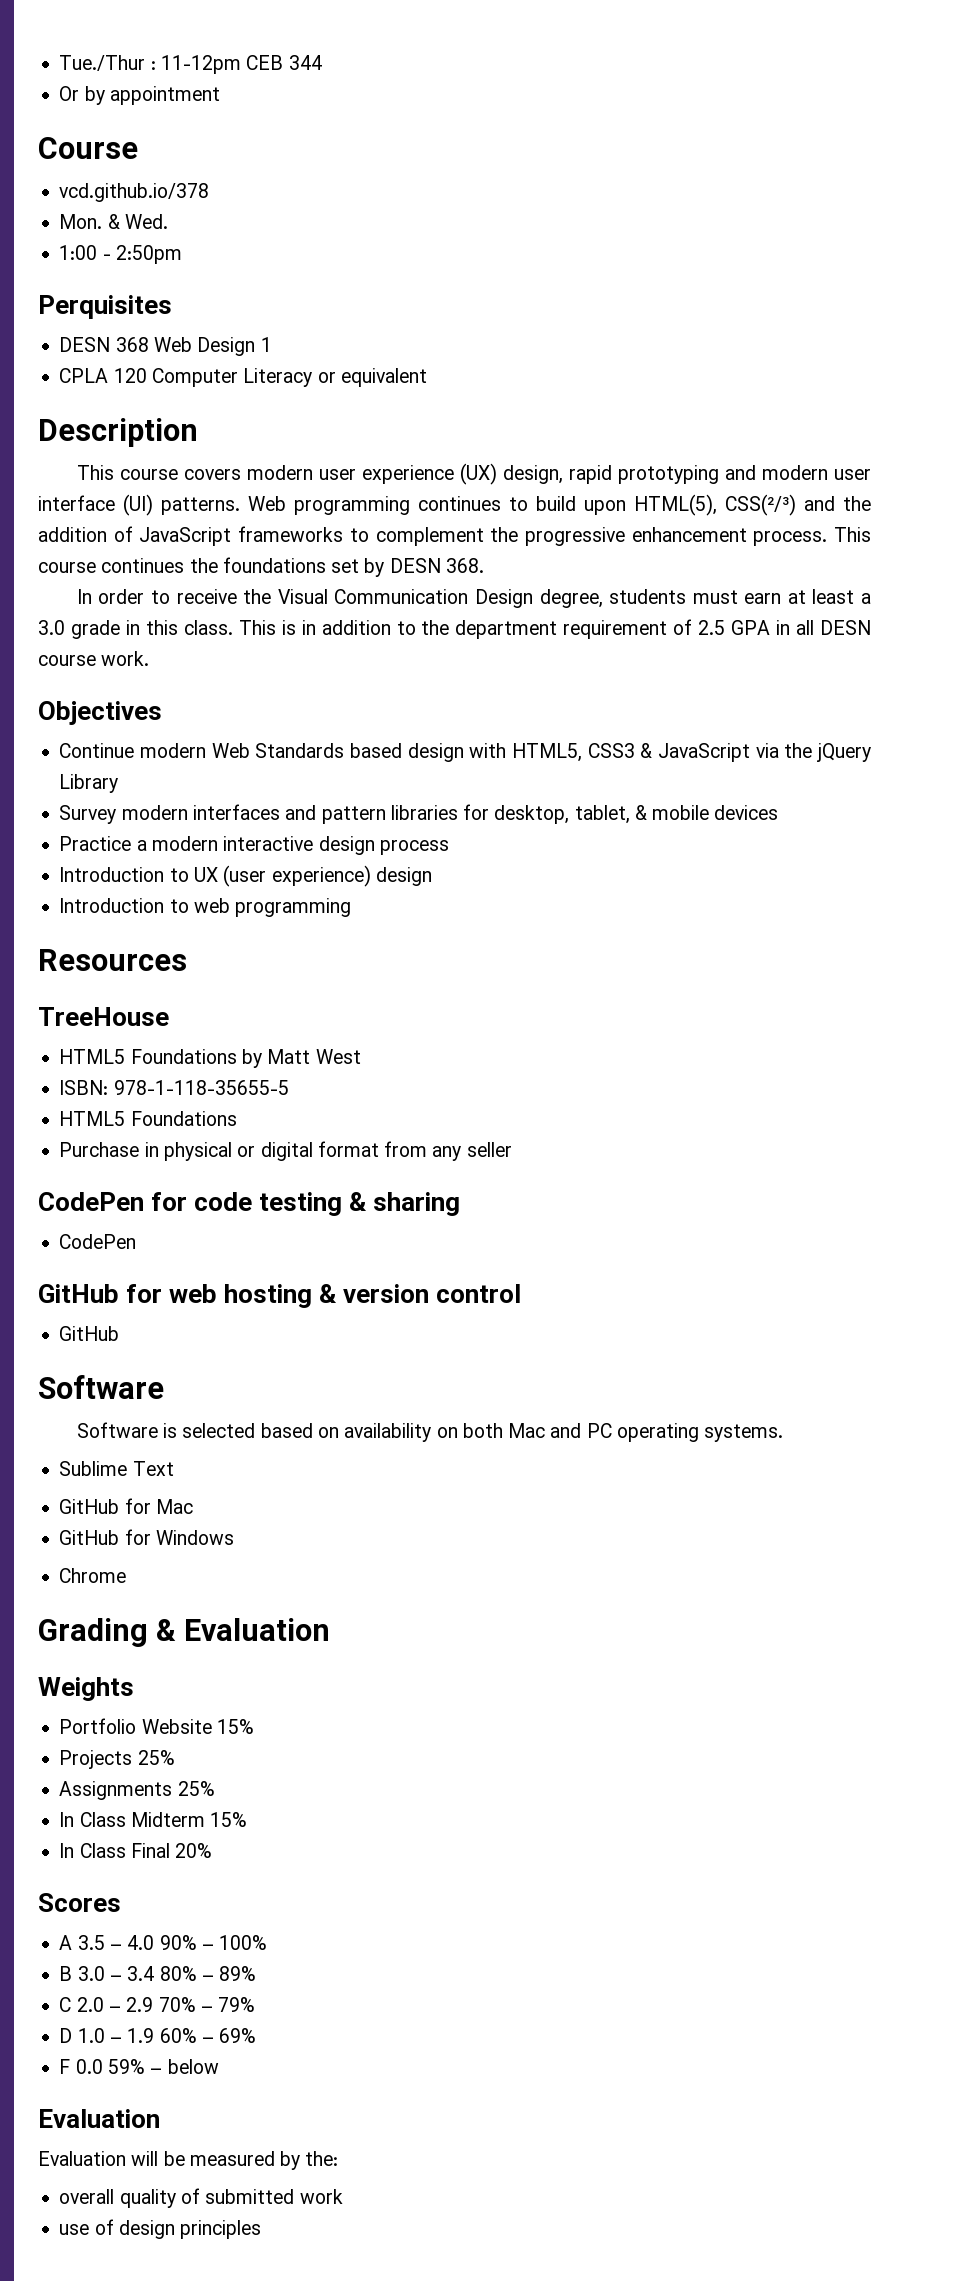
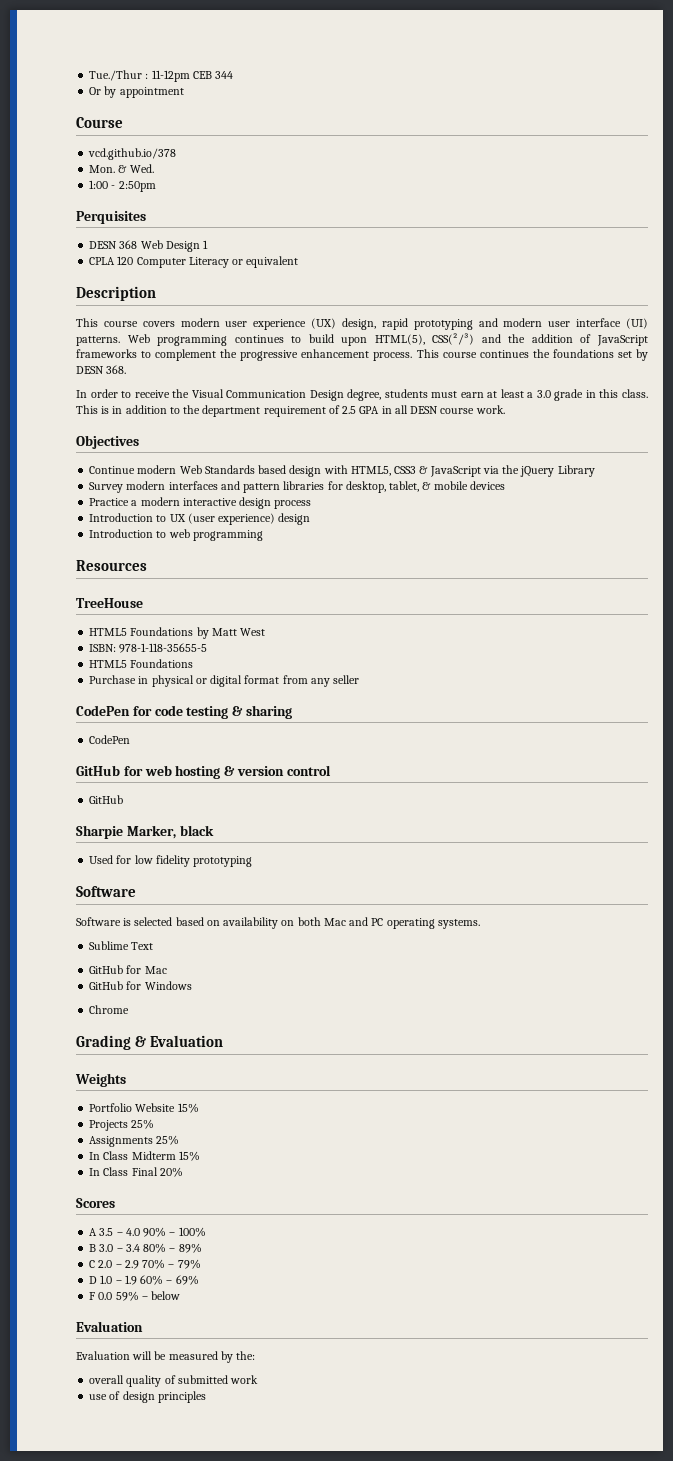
+ Sharpie Marker, black
+ Used for low fidelity prototyping

